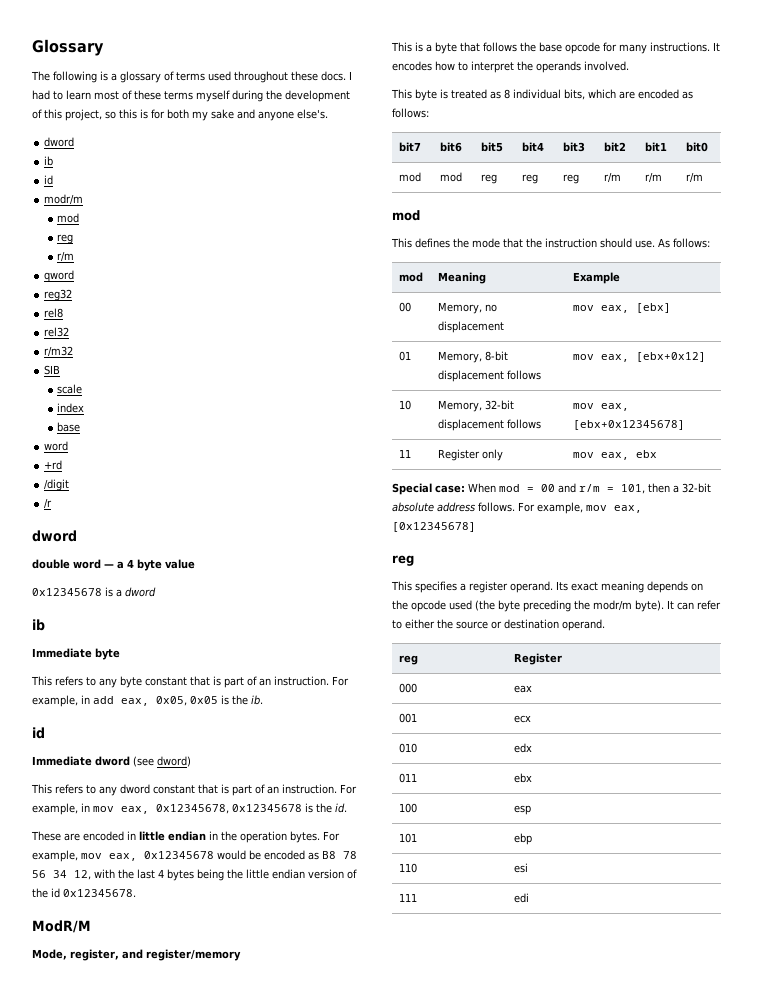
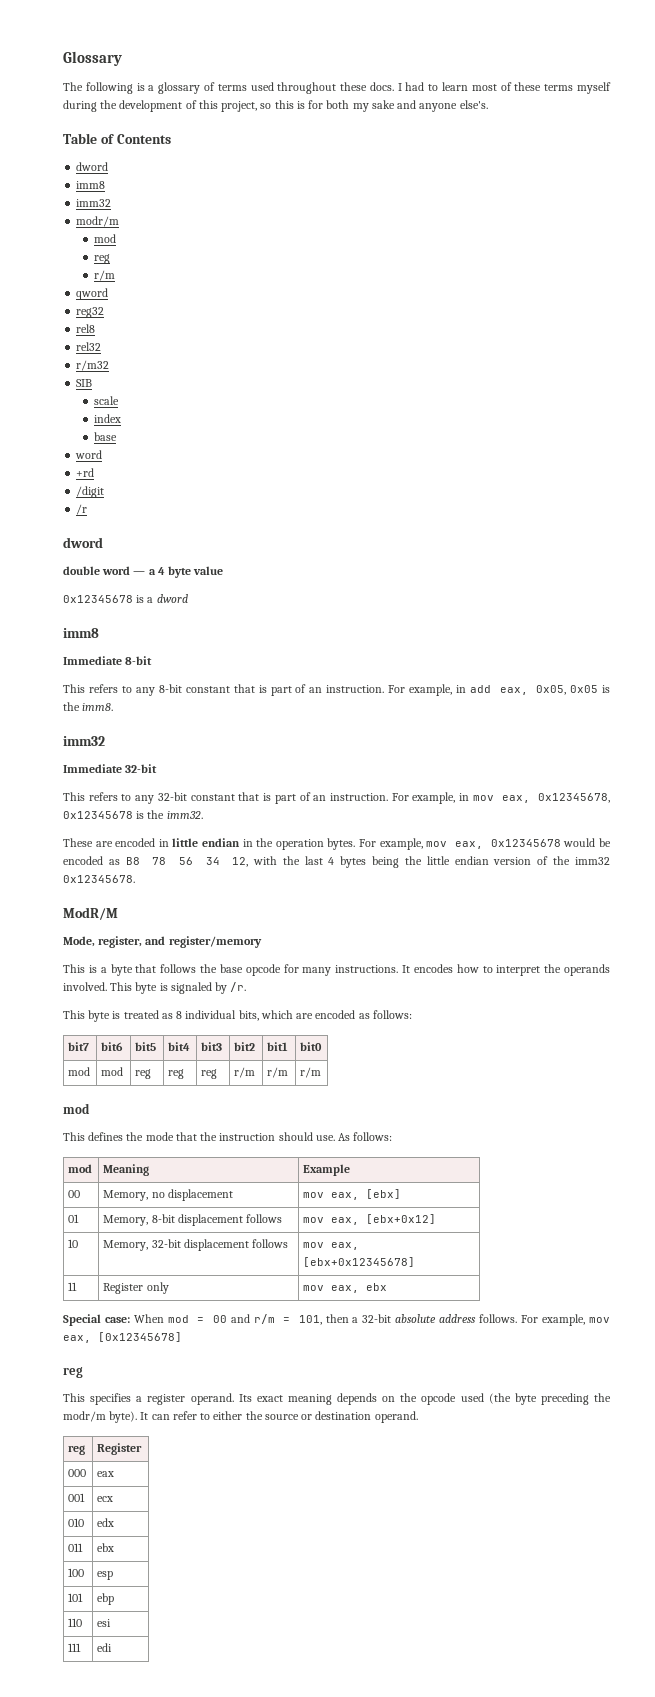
  I had to learn most of these terms myself during the development of this project, so this is for both my sake and anyone else's.
+ Table of Contents
  dword
- ib
- id
+ imm8
+ imm32
  0x12345678 is a dword
- ib
- Immediate byte
- This refers to any byte constant that is part of an instruction.
+ imm8
+ Immediate 8-bit
+ This refers to any 8-bit constant that is part of an instruction.
- For example, in add eax, 0x05, 0x05 is the ib.
- id
- Immediate dword (see dword)
- This refers to any dword constant that is part of an instruction.
+ For example, in add eax, 0x05, 0x05 is the imm8.
+ imm32
+ Immediate 32-bit
+ This refers to any 32-bit constant that is part of an instruction.
- For example, in mov eax, 0x12345678, 0x12345678 is the id.
+ For example, in mov eax, 0x12345678, 0x12345678 is the imm32.
- For example, mov eax, 0x12345678 would be encoded as B8 78 56 34 12, with the last 4 bytes being the little endian version of the id 0x12345678.
+ For example, mov eax, 0x12345678 would be encoded as B8 78 56 34 12, with the last 4 bytes being the little endian version of the imm32 0x12345678.
+ This byte is signaled by /r.

